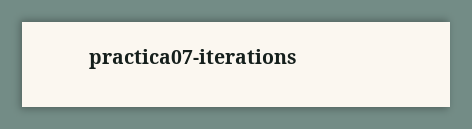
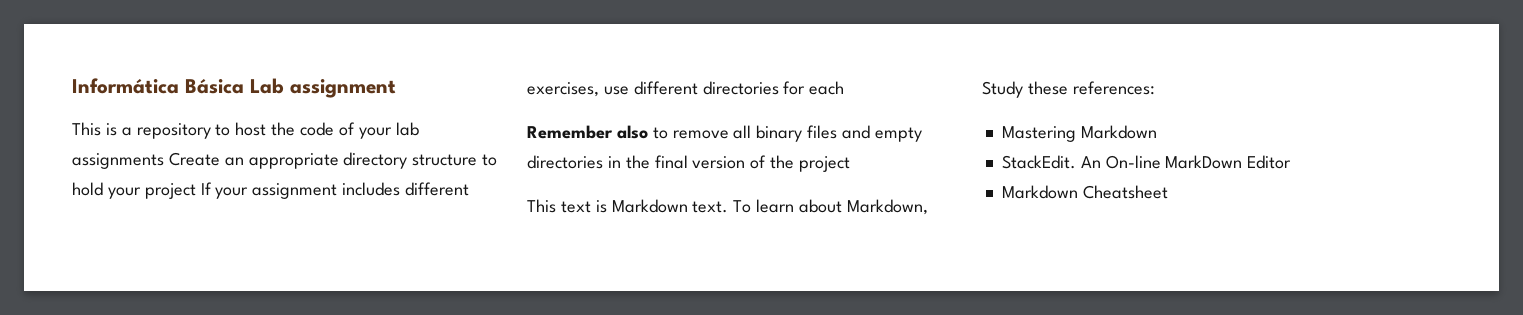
- practica07-iterations
+ Informática Básica Lab assignment
+ This is a repository to host the code of your lab assignments Create an appropriate directory structure to hold your project If your assignment includes different exercises, use different directories for each
+ Remember also to remove all binary files and empty directories in the final version of the project
+ This text is Markdown text. To learn about Markdown, Study these references:
+ Mastering Markdown
+ StackEdit. An On-line MarkDown Editor
+ Markdown Cheatsheet

